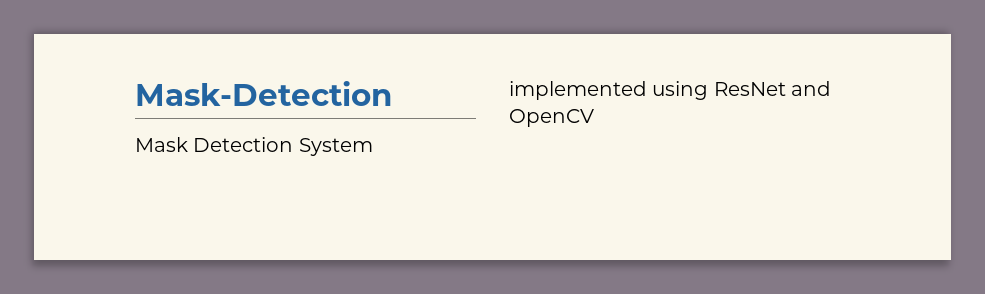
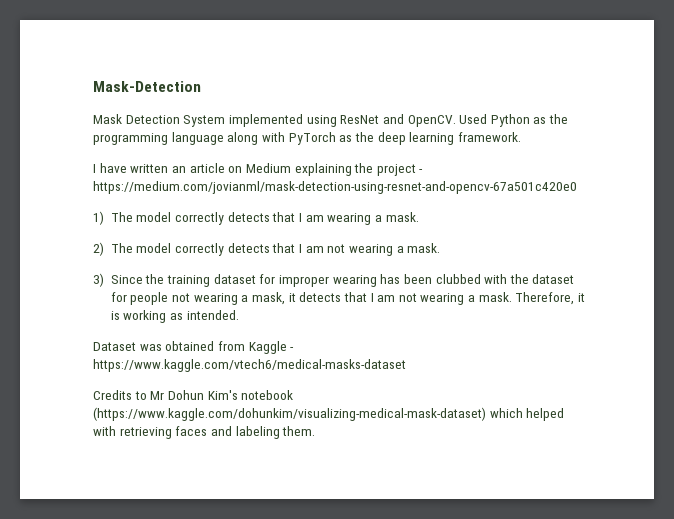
- Mask Detection System implemented using ResNet and OpenCV
+ Mask Detection System implemented using ResNet and OpenCV. Used Python as the programming language along with PyTorch as the deep learning framework.
+ I have written an article on Medium explaining the project - https://medium.com/jovianml/mask-detection-using-resnet-and-opencv-67a501c420e0
+ 1) The model correctly detects that I am wearing a mask.
+ 2) The model correctly detects that I am not wearing a mask.
+ 3) Since the training dataset for improper wearing has been clubbed with the dataset for people not wearing a mask, it detects that I am not wearing a mask. Therefore, it is working as intended.
+ Dataset was obtained from Kaggle - https://www.kaggle.com/vtech6/medical-masks-dataset
+ Credits to Mr Dohun Kim's notebook (https://www.kaggle.com/dohunkim/visualizing-medical-mask-dataset) which helped with retrieving faces and labeling them.

